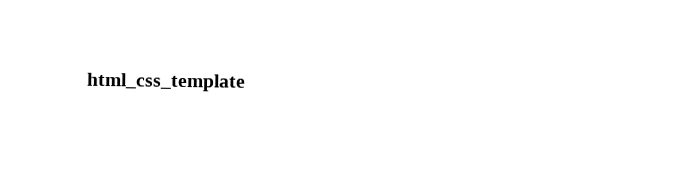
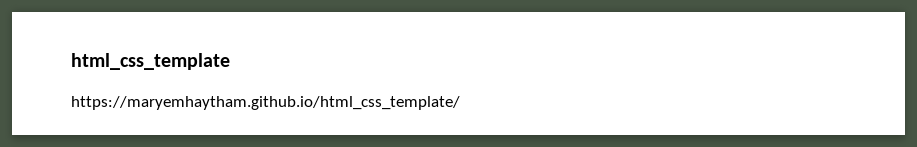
+ https://maryemhaytham.github.io/html_css_template/

